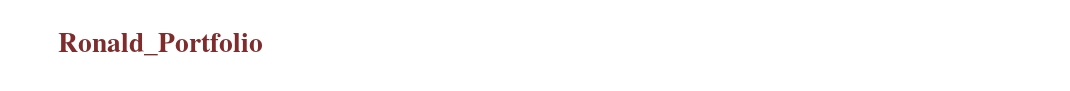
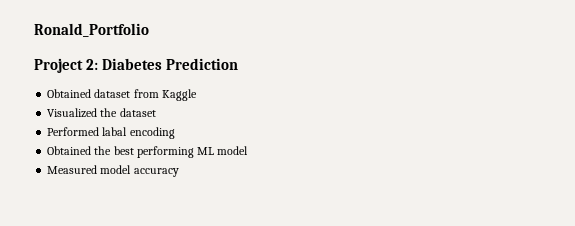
+ Project 2: Diabetes Prediction
+ Obtained dataset from Kaggle
+ Visualized the dataset
+ Performed labal encoding
+ Obtained the best performing ML model
+ Measured model accuracy

